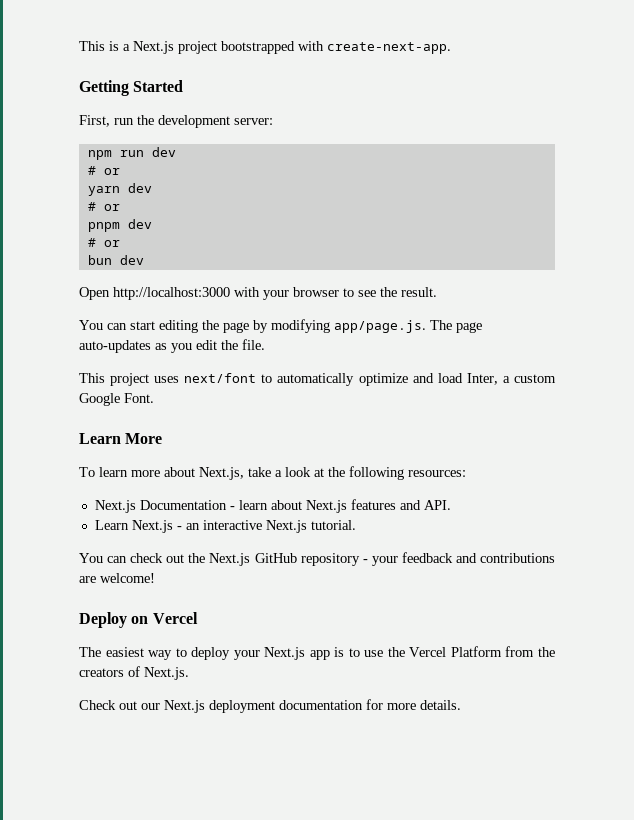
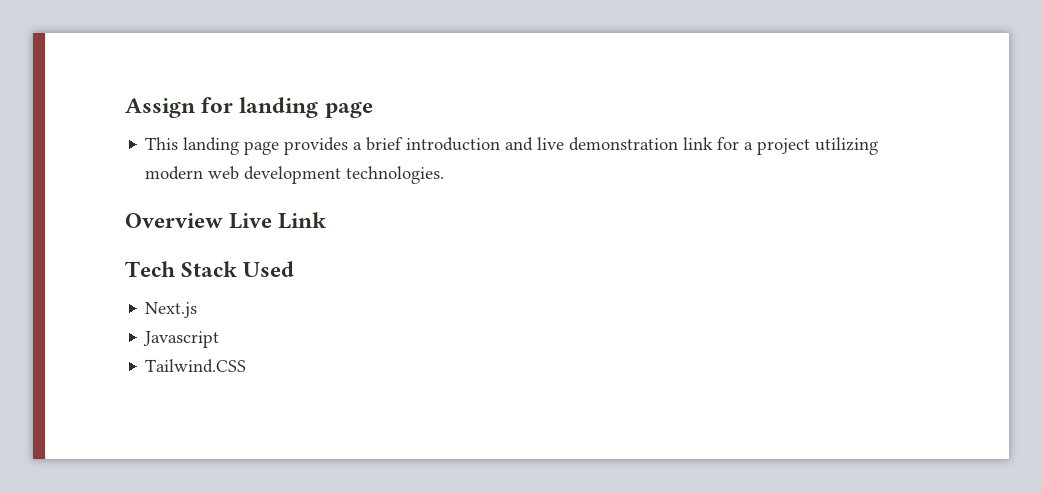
- This is a Next.js project bootstrapped with create-next-app.
- Getting Started
- First, run the development server:
- npm run dev
- # or
- yarn dev
- # or
- pnpm dev
- # or
- bun dev
- Open http://localhost:3000 with your browser to see the result.
- You can start editing the page by modifying app/page.js. The page auto-updates as you edit the file.
- This project uses next/font to automatically optimize and load Inter, a custom Google Font.
- Learn More
- To learn more about Next.js, take a look at the following resources:
- Next.js Documentation - learn about Next.js features and API.
- Learn Next.js - an interactive Next.js tutorial.
- You can check out the Next.js GitHub repository - your feedback and contributions are welcome!
- Deploy on Vercel
- The easiest way to deploy your Next.js app is to use the Vercel Platform from the creators of Next.js.
- Check out our Next.js deployment documentation for more details.
+ Assign for landing page
+ This landing page provides a brief introduction and live demonstration link for a project utilizing modern web development technologies.
+ Overview Live Link
+ Tech Stack Used
+ Next.js
+ Javascript
+ Tailwind.CSS

